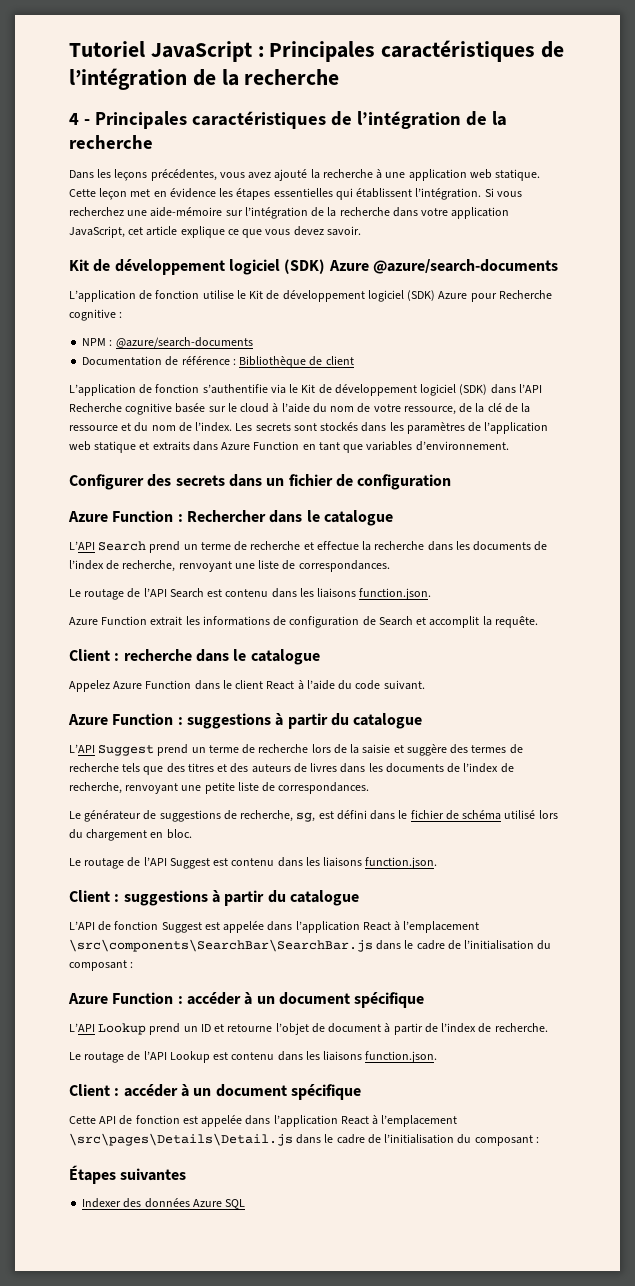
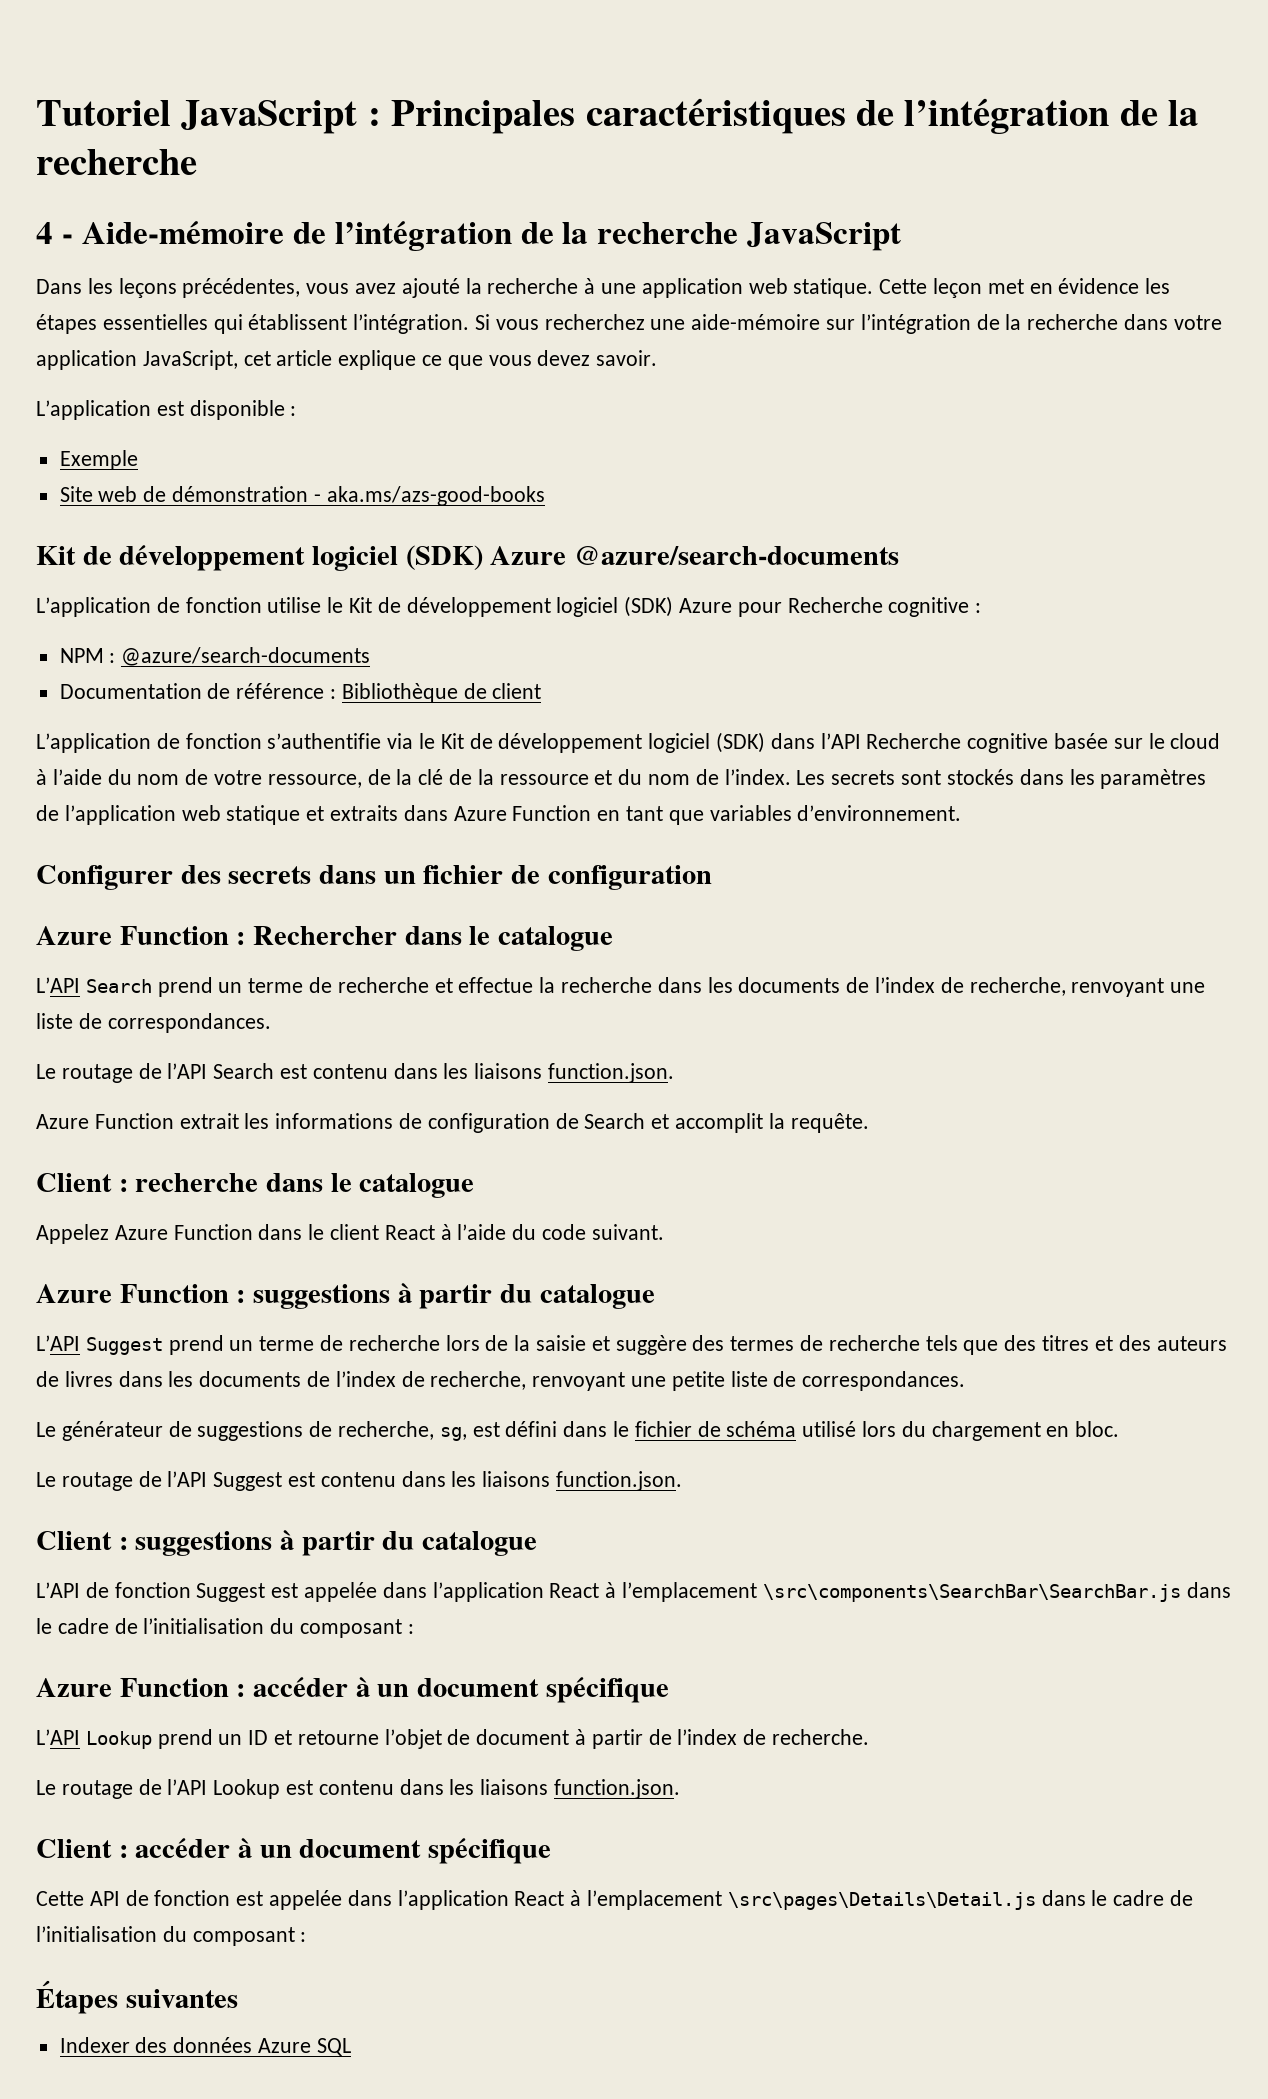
- 4 - Principales caractéristiques de l’intégration de la recherche
+ 4 - Aide-mémoire de l’intégration de la recherche JavaScript
+ L’application est disponible :
+ Exemple
+ Site web de démonstration - aka.ms/azs-good-books

